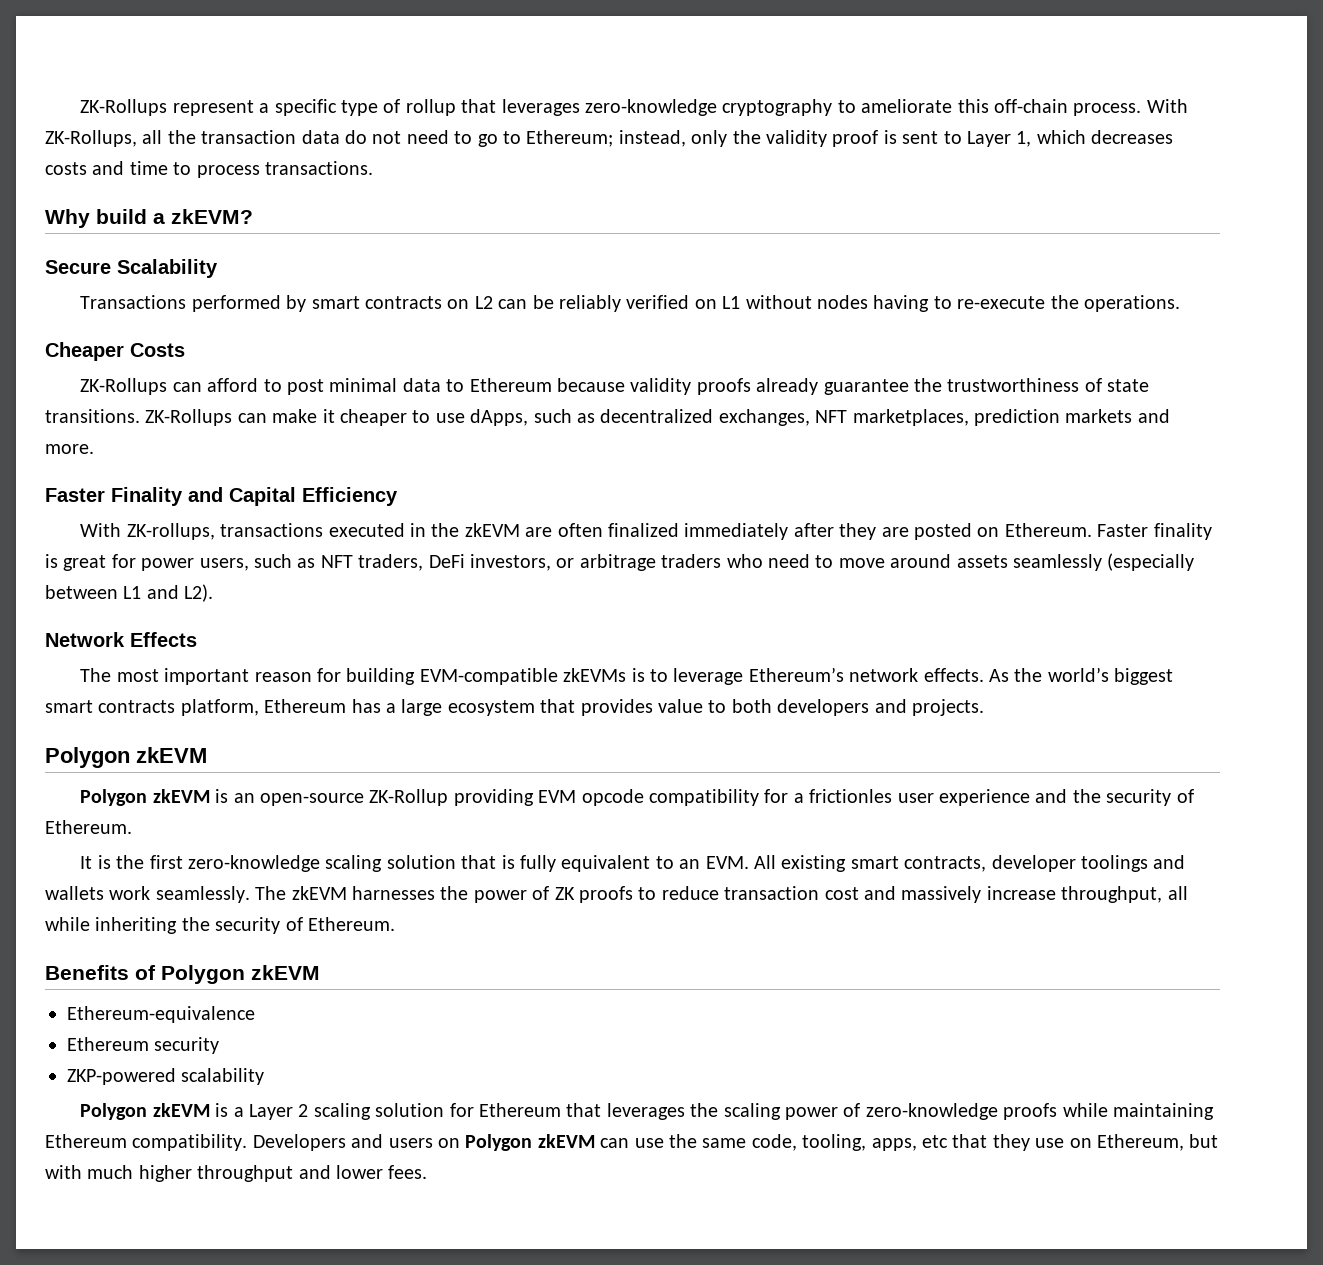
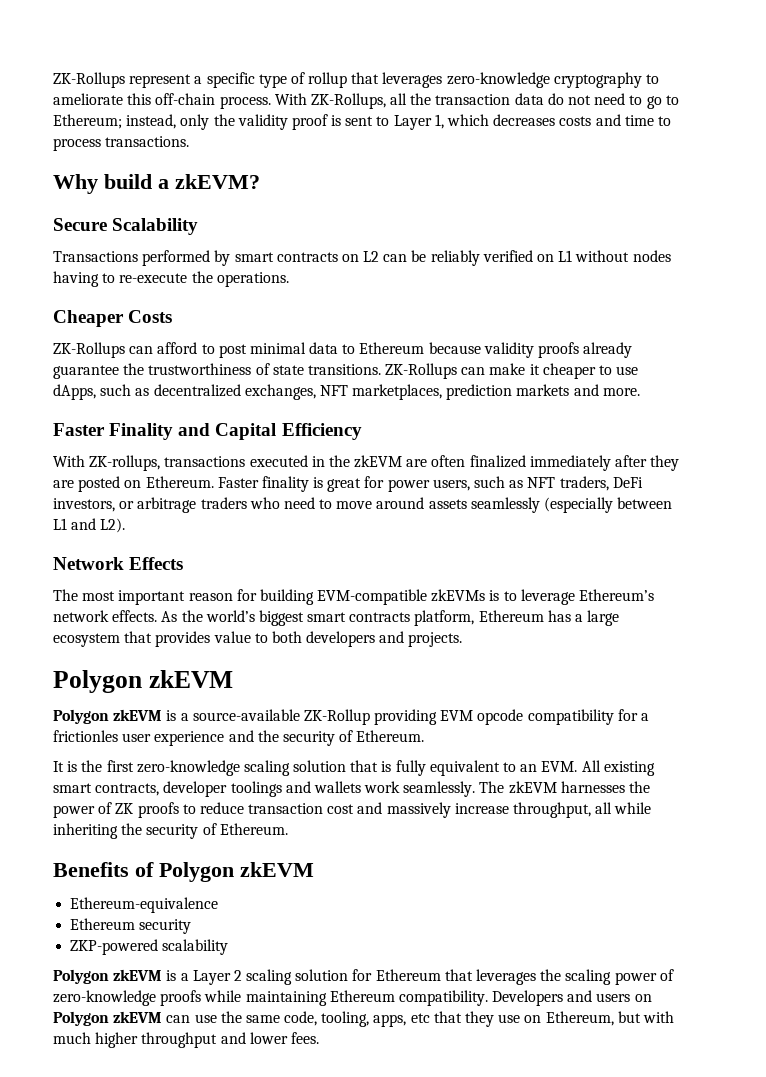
- Polygon zkEVM is an open-source ZK-Rollup providing EVM opcode compatibility for a frictionles user experience and the security of Ethereum.
+ Polygon zkEVM is a source-available ZK-Rollup providing EVM opcode compatibility for a frictionles user experience and the security of Ethereum.

